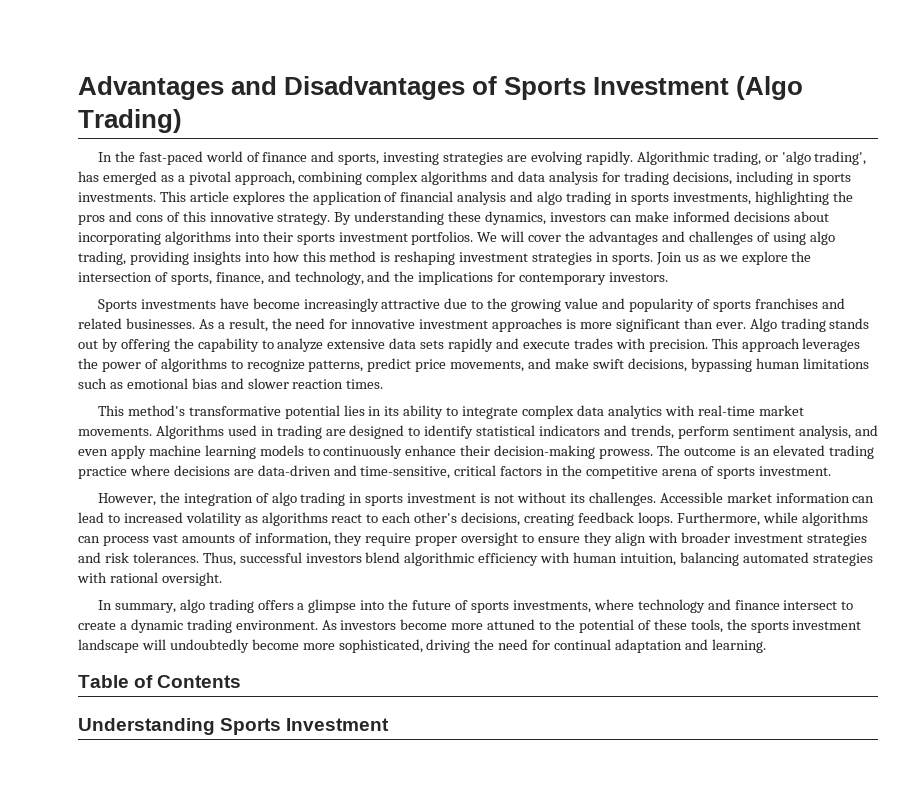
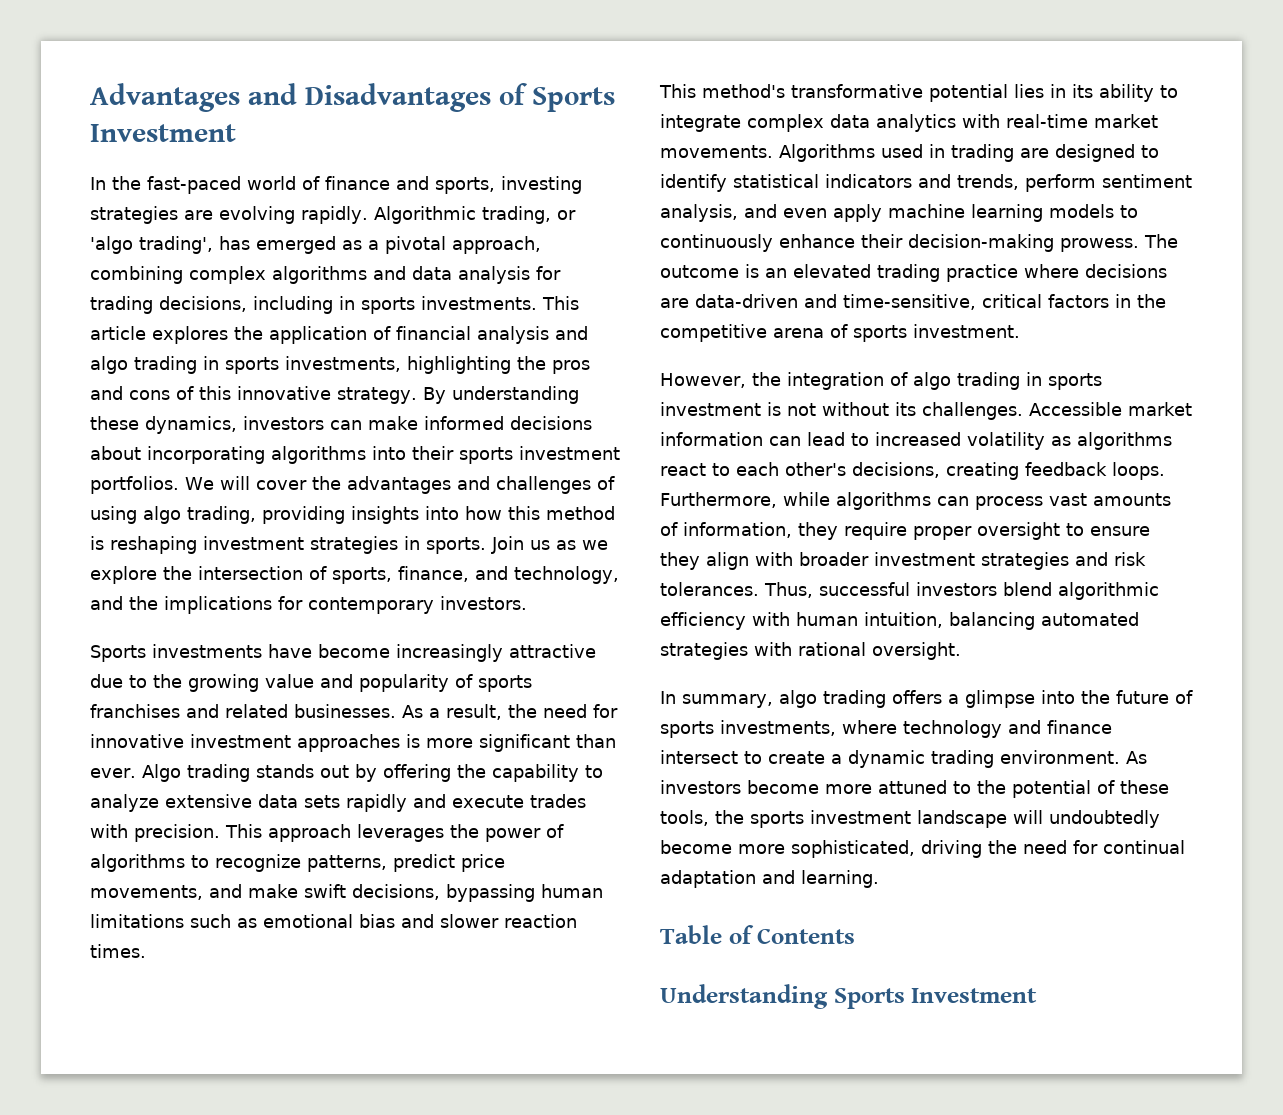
- Advantages and Disadvantages of Sports Investment (Algo Trading)
+ Advantages and Disadvantages of Sports Investment

